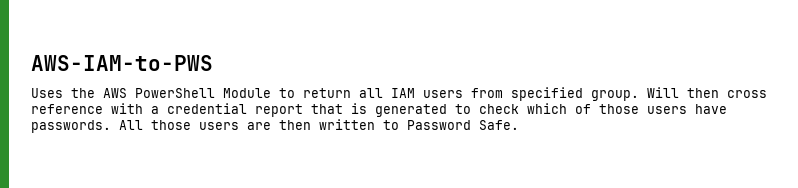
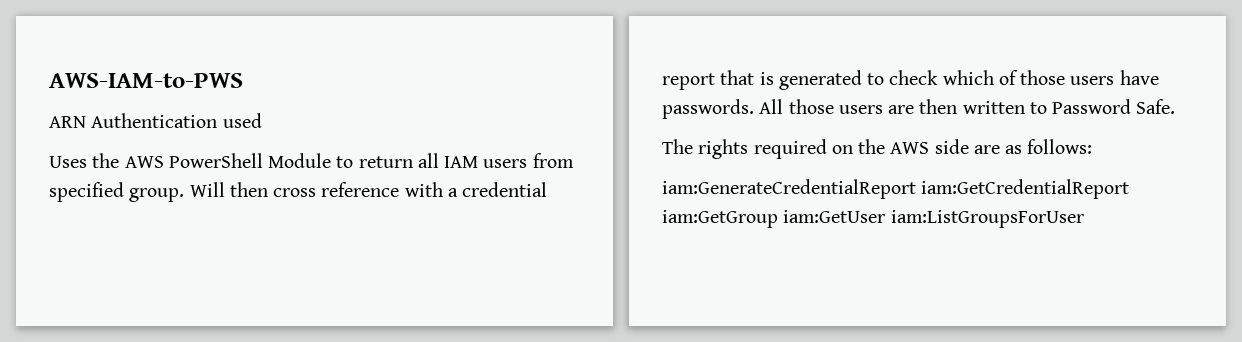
+ ARN Authentication used
+ The rights required on the AWS side are as follows:
+ iam:GenerateCredentialReport iam:GetCredentialReport iam:GetGroup iam:GetUser iam:ListGroupsForUser

